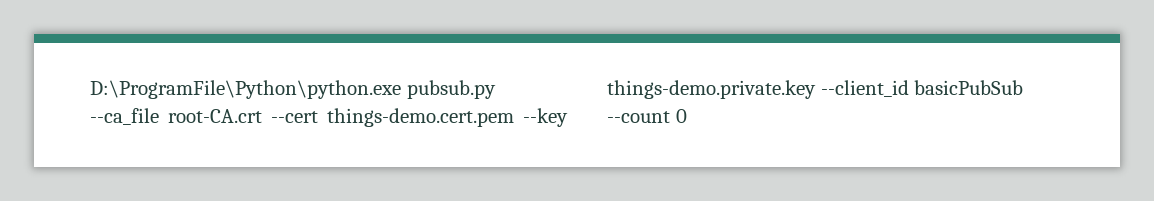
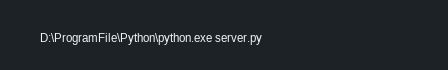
- D:\ProgramFile\Python\python.exe pubsub.py --ca_file root-CA.crt --cert things-demo.cert.pem --key things-demo.private.key --client_id basicPubSub --count 0
+ D:\ProgramFile\Python\python.exe server.py

